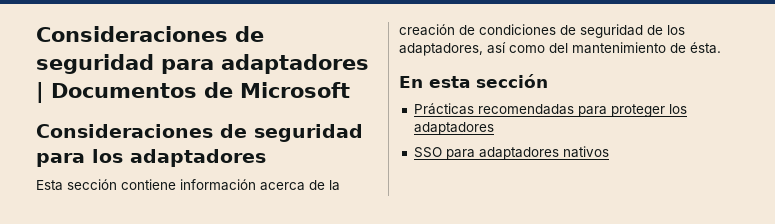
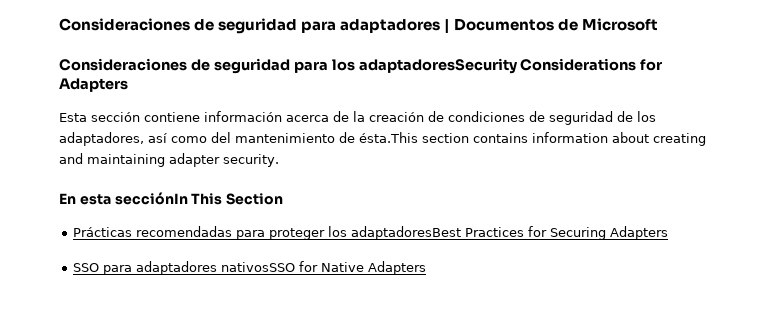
- Consideraciones de seguridad para los adaptadores
+ Consideraciones de seguridad para los adaptadoresSecurity Considerations for Adapters
- Esta sección contiene información acerca de la creación de condiciones de seguridad de los adaptadores, así como del mantenimiento de ésta.
+ Esta sección contiene información acerca de la creación de condiciones de seguridad de los adaptadores, así como del mantenimiento de ésta.This section contains information about creating and maintaining adapter security.
- En esta sección
+ En esta secciónIn This Section
- Prácticas recomendadas para proteger los adaptadores
+ Prácticas recomendadas para proteger los adaptadoresBest Practices for Securing Adapters
- SSO para adaptadores nativos
+ SSO para adaptadores nativosSSO for Native Adapters

